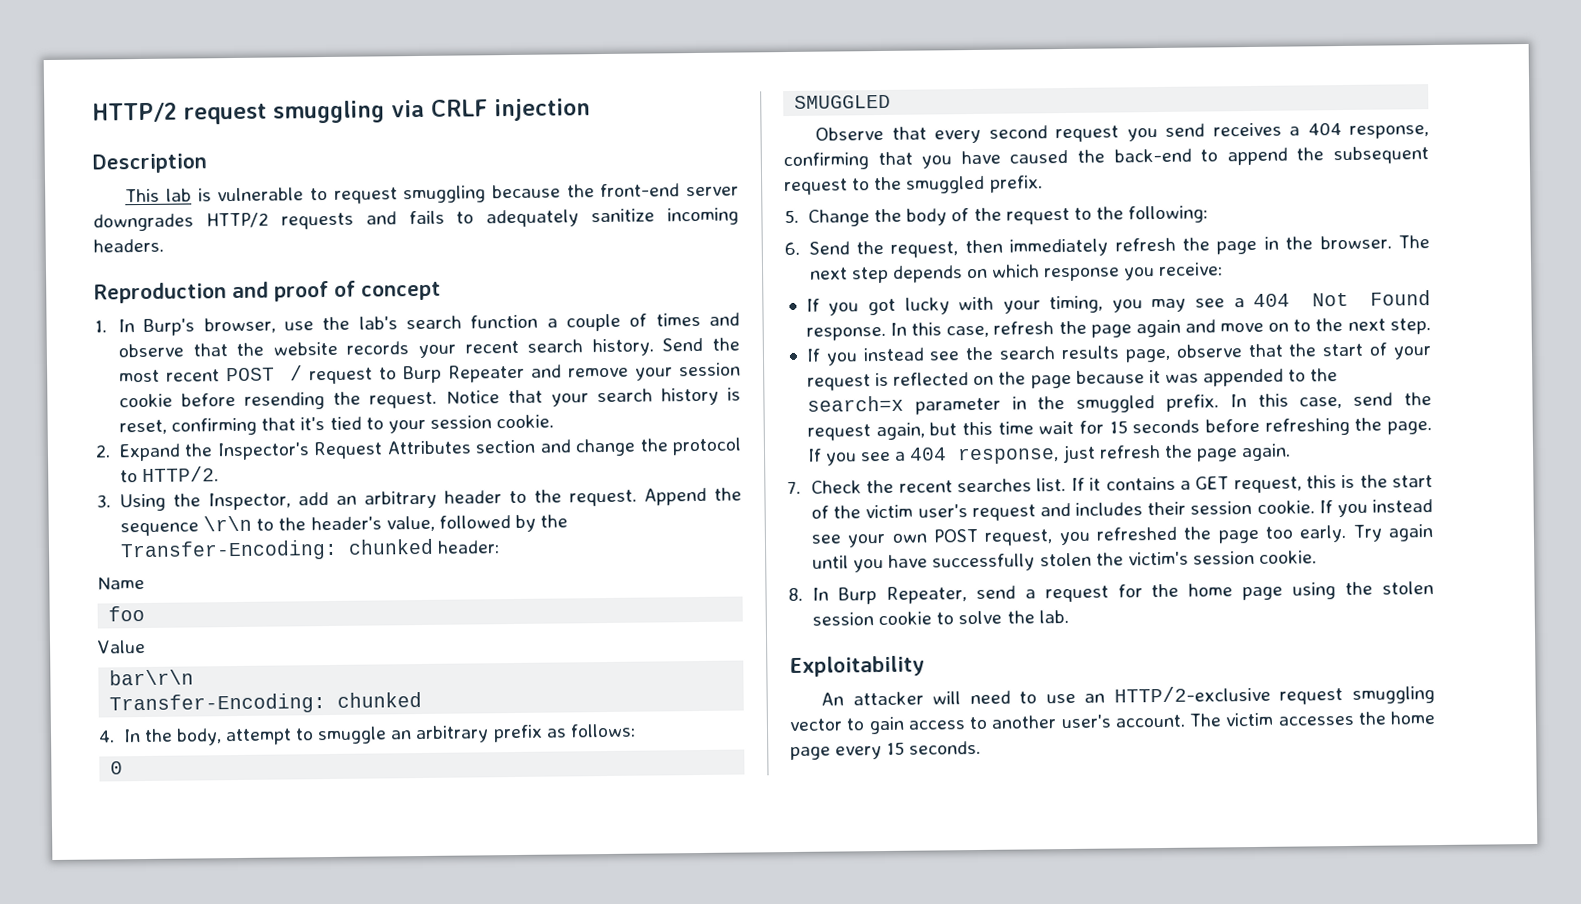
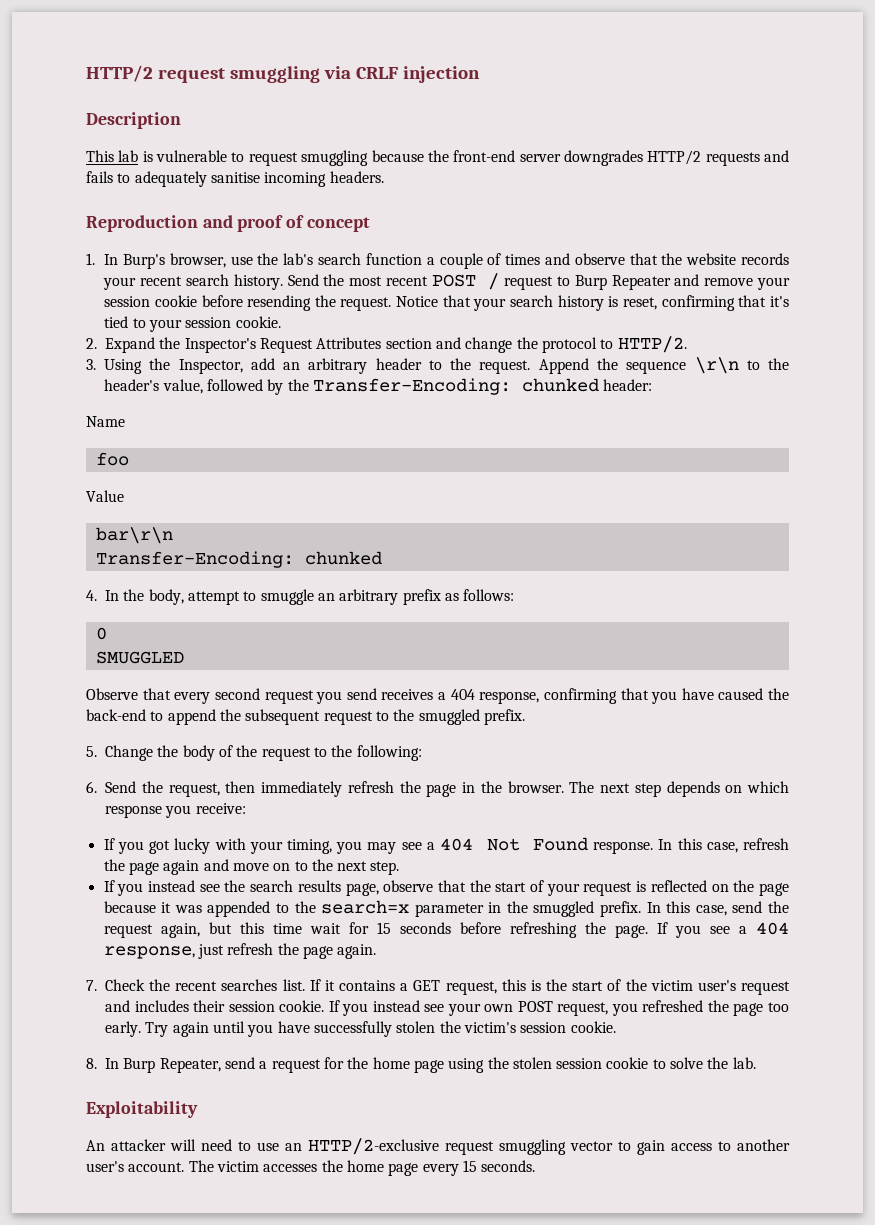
- This lab is vulnerable to request smuggling because the front-end server downgrades HTTP/2 requests and fails to adequately sanitize incoming headers.
+ This lab is vulnerable to request smuggling because the front-end server downgrades HTTP/2 requests and fails to adequately sanitise incoming headers.

